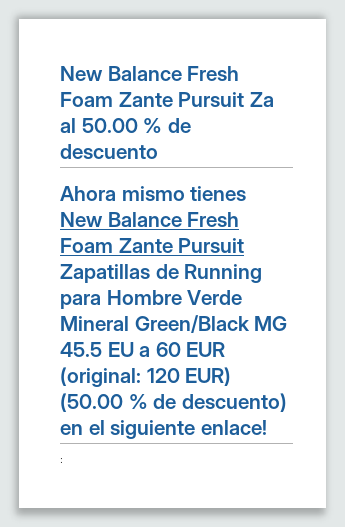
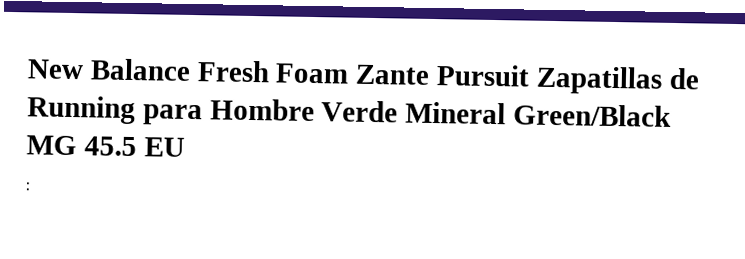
- New Balance Fresh Foam Zante Pursuit Za al 50.00 % de descuento
- Ahora mismo tienes New Balance Fresh Foam Zante Pursuit Zapatillas de Running para Hombre Verde Mineral Green/Black MG 45.5 EU a 60 EUR (original: 120 EUR) (50.00 % de descuento) en el siguiente enlace!
+ New Balance Fresh Foam Zante Pursuit Zapatillas de Running para Hombre Verde Mineral Green/Black MG 45.5 EU

